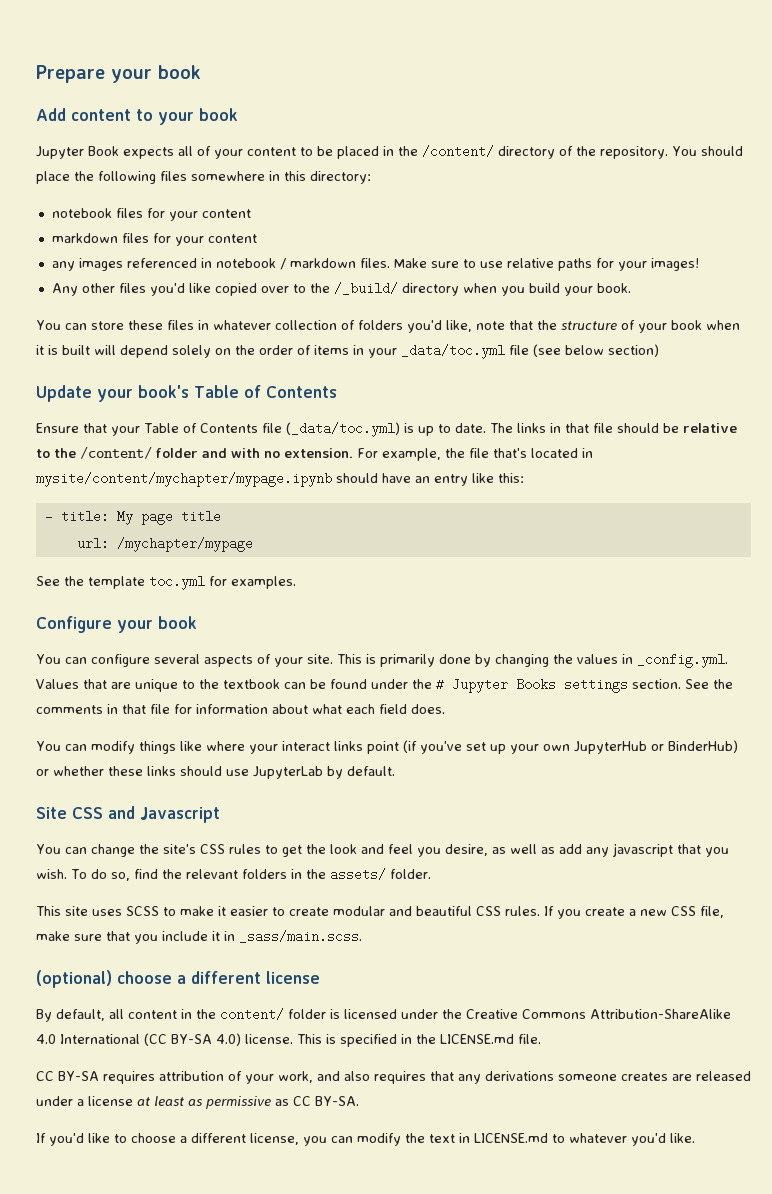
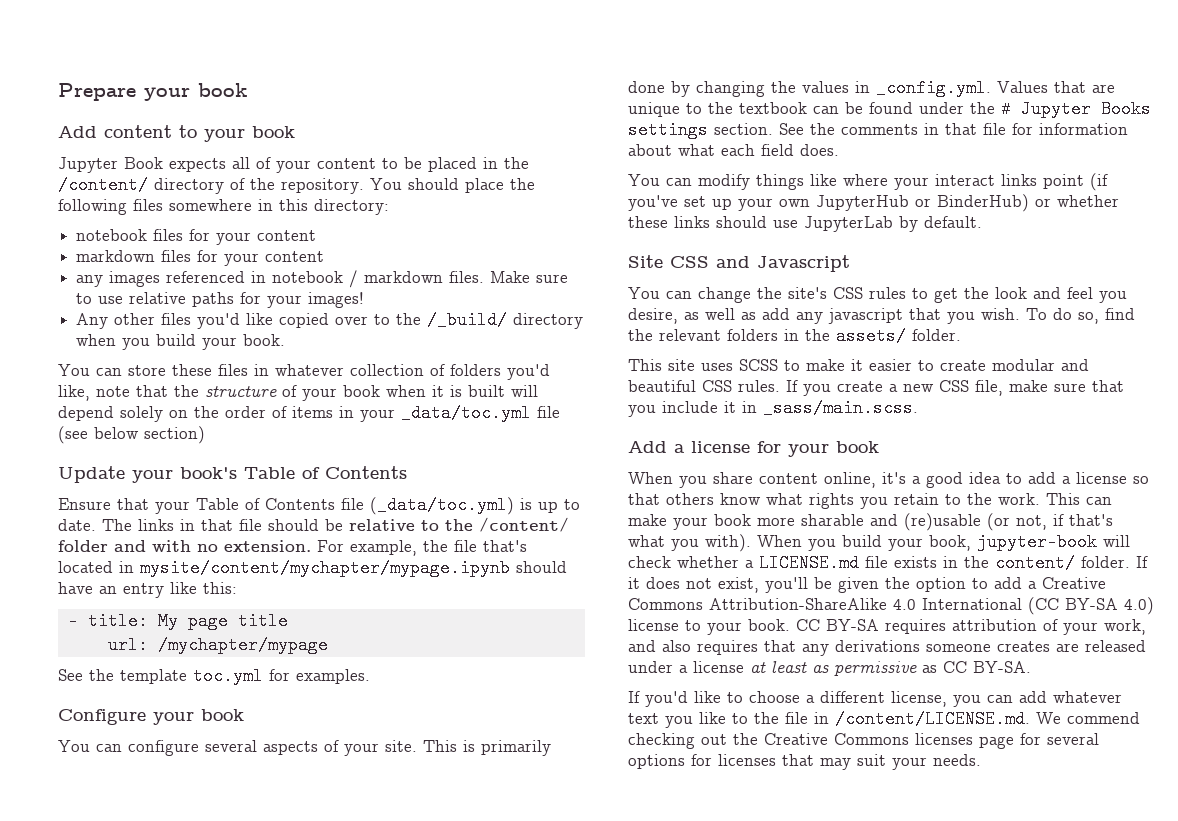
- (optional) choose a different license
- By default, all content in the content/ folder is licensed under the Creative Commons Attribution-ShareAlike 4.0 International (CC BY-SA 4.0) license. This is specified in the LICENSE.md file.
- CC BY-SA requires attribution of your work, and also requires that any derivations someone creates are released under a license at least as permissive as CC BY-SA.
+ Add a license for your book
+ When you share content online, it's a good idea to add a license so that others know what rights you retain to the work. This can make your book more sharable and (re)usable (or not, if that's what you with). When you build your book, jupyter-book will check whether a LICENSE.md file exists in the content/ folder. If it does not exist, you'll be given the option to add a Creative Commons Attribution-ShareAlike 4.0 International (CC BY-SA 4.0) license to your book. CC BY-SA requires attribution of your work, and also requires that any derivations someone creates are released under a license at least as permissive as CC BY-SA.
- If you'd like to choose a different license, you can modify the text in LICENSE.md to whatever you'd like.
+ If you'd like to choose a different license, you can add whatever text you like to the file in /content/LICENSE.md. We commend checking out the Creative Commons licenses page for several options for licenses that may suit your needs.

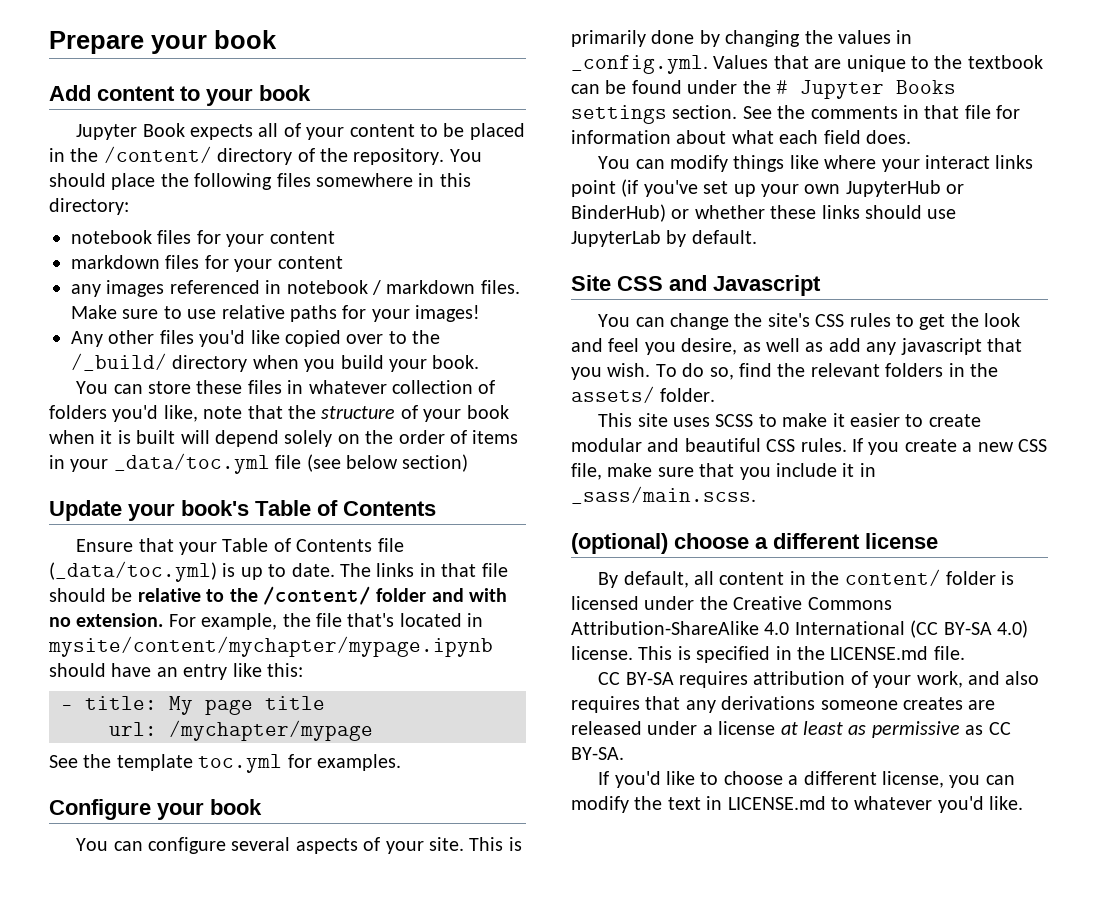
- Add a license for your book
- When you share content online, it's a good idea to add a license so that others know what rights you retain to the work. This can make your book more sharable and (re)usable (or not, if that's what you with). When you build your book, jupyter-book will check whether a LICENSE.md file exists in the content/ folder. If it does not exist, you'll be given the option to add a Creative Commons Attribution-ShareAlike 4.0 International (CC BY-SA 4.0) license to your book. CC BY-SA requires attribution of your work, and also requires that any derivations someone creates are released under a license at least as permissive as CC BY-SA.
+ (optional) choose a different license
+ By default, all content in the content/ folder is licensed under the Creative Commons Attribution-ShareAlike 4.0 International (CC BY-SA 4.0) license. This is specified in the LICENSE.md file.
+ CC BY-SA requires attribution of your work, and also requires that any derivations someone creates are released under a license at least as permissive as CC BY-SA.
- If you'd like to choose a different license, you can add whatever text you like to the file in /content/LICENSE.md. We commend checking out the Creative Commons licenses page for several options for licenses that may suit your needs.
+ If you'd like to choose a different license, you can modify the text in LICENSE.md to whatever you'd like.

